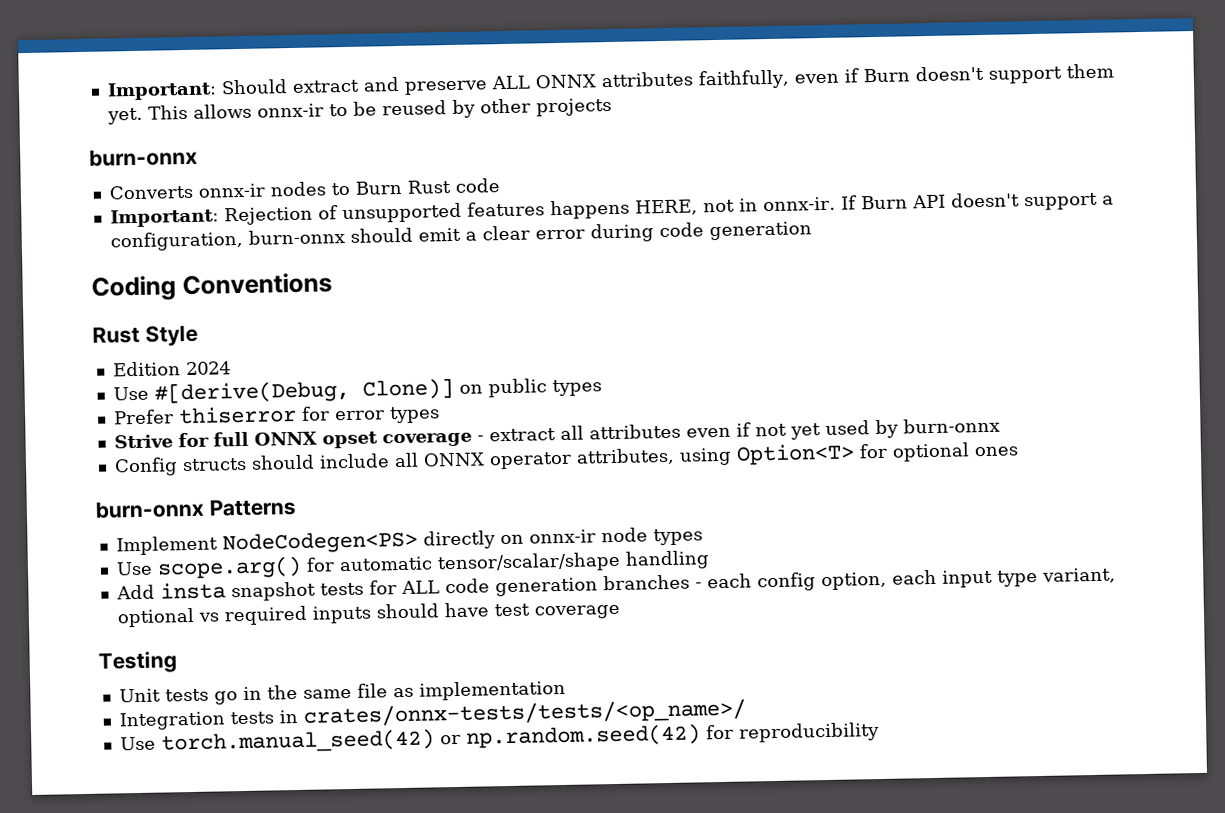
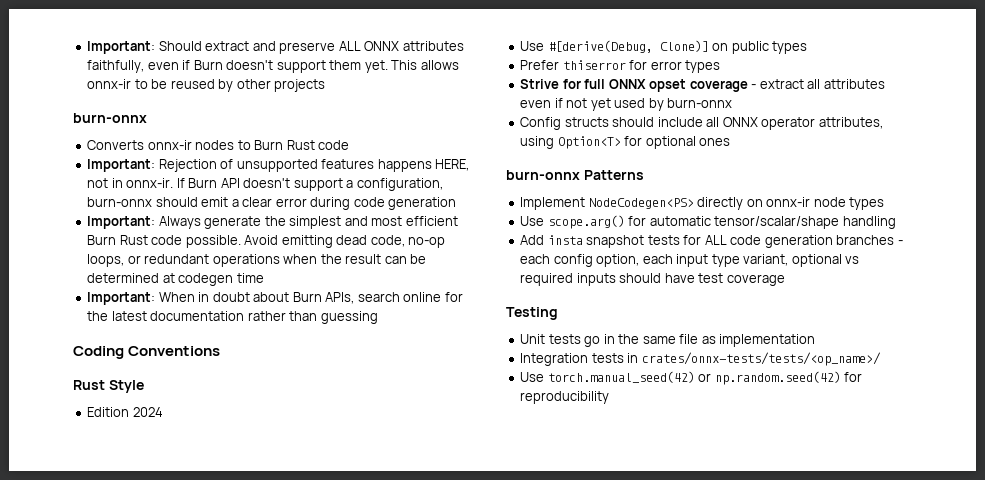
+ Important: Always generate the simplest and most efficient Burn Rust code possible. Avoid emitting dead code, no-op loops, or redundant operations when the result can be determined at codegen time
+ Important: When in doubt about Burn APIs, search online for the latest documentation rather than guessing

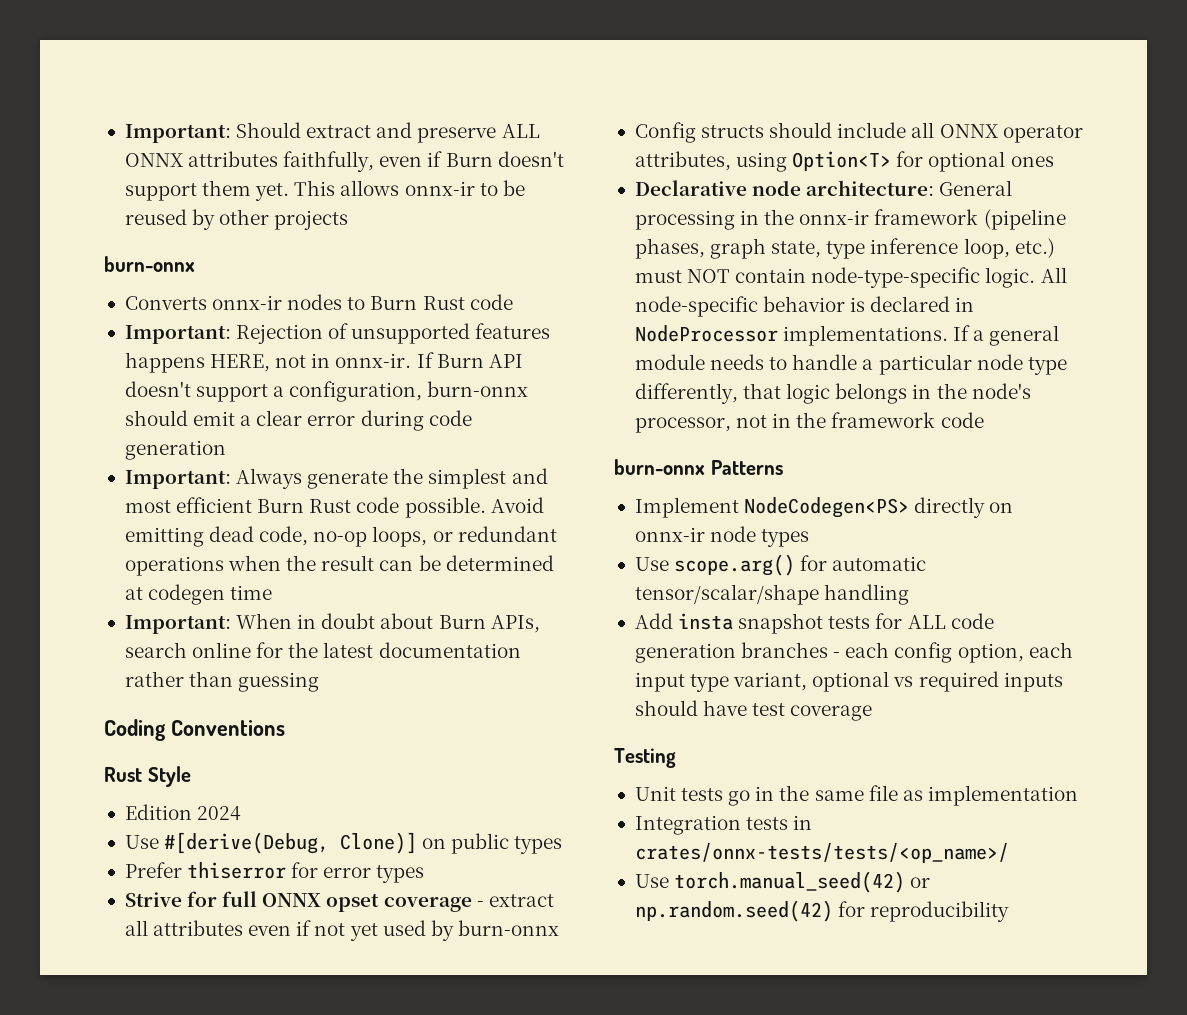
+ Declarative node architecture: General processing in the onnx-ir framework (pipeline phases, graph state, type inference loop, etc.) must NOT contain node-type-specific logic. All node-specific behavior is declared in NodeProcessor implementations. If a general module needs to handle a particular node type differently, that logic belongs in the node's processor, not in the framework code

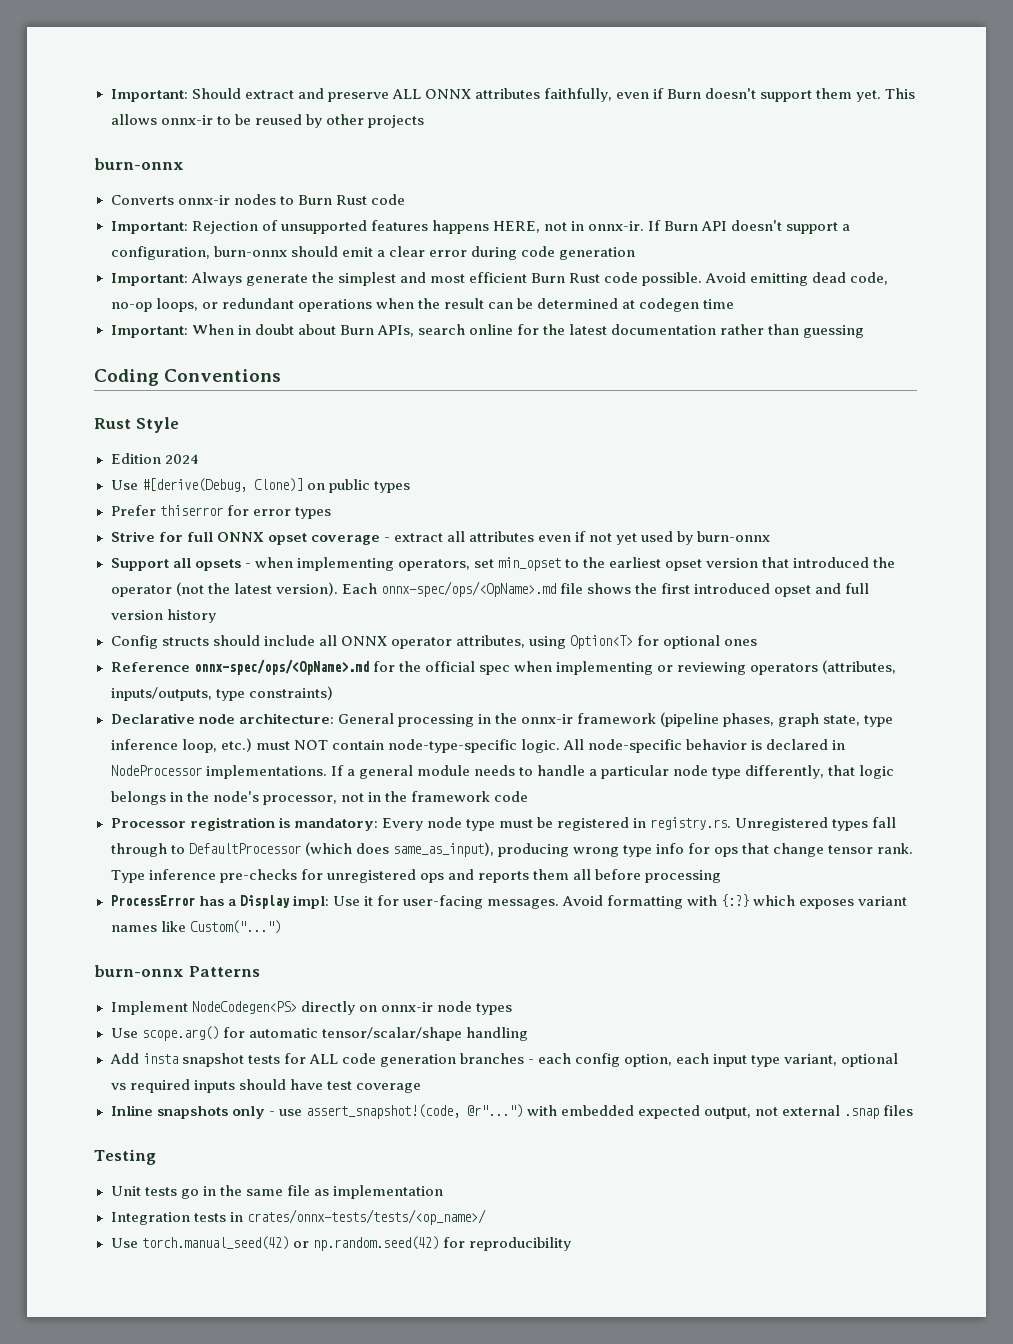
+ Support all opsets - when implementing operators, set min_opset to the earliest opset version that introduced the operator (not the latest version). Each onnx-spec/ops/<OpName>.md file shows the first introduced opset and full version history
+ Reference onnx-spec/ops/<OpName>.md for the official spec when implementing or reviewing operators (attributes, inputs/outputs, type constraints)
+ Processor registration is mandatory: Every node type must be registered in registry.rs. Unregistered types fall through to DefaultProcessor (which does same_as_input), producing wrong type info for ops that change tensor rank. Type inference pre-checks for unregistered ops and reports them all before processing
+ ProcessError has a Display impl: Use it for user-facing messages. Avoid formatting with {:?} which exposes variant names like Custom("...")
+ Inline snapshots only - use assert_snapshot!(code, @r"...") with embedded expected output, not external .snap files

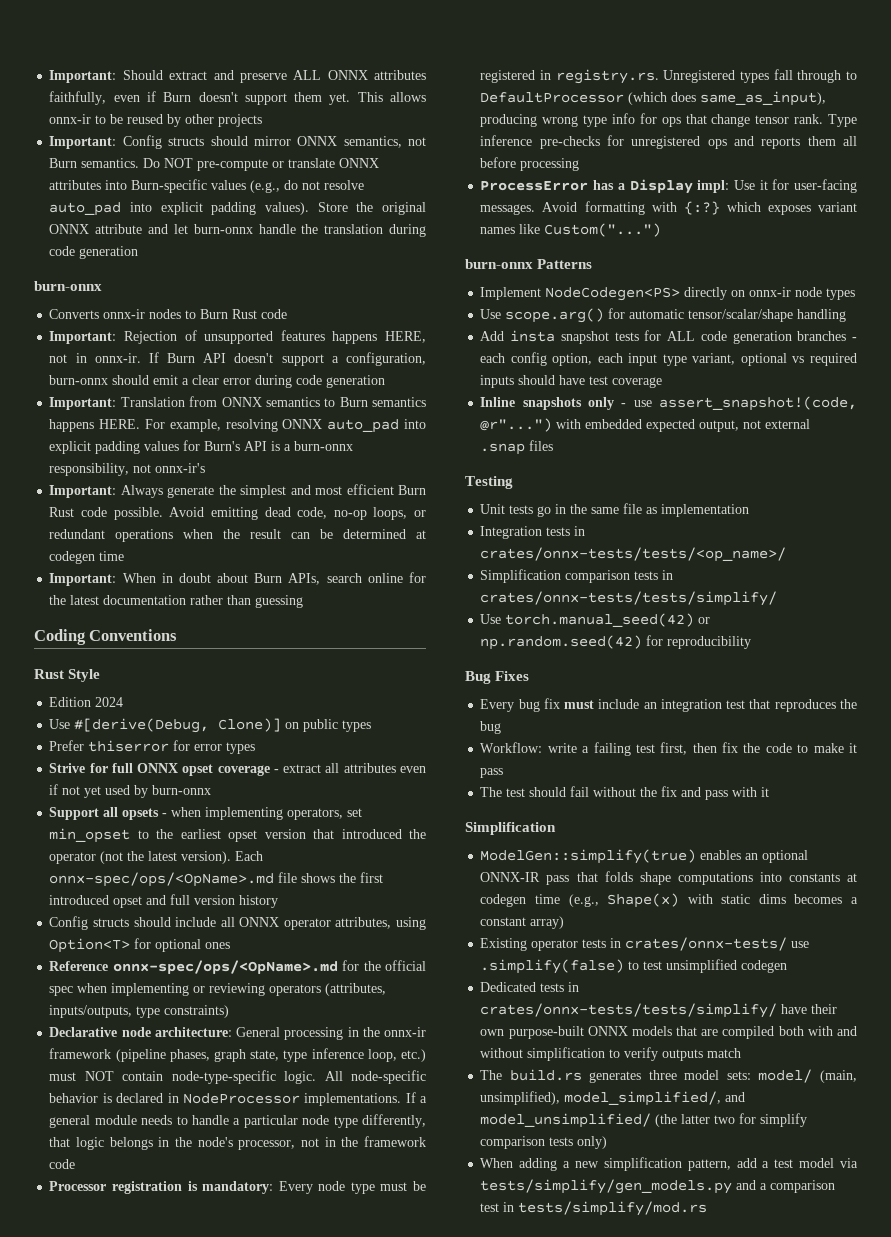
+ Important: Config structs should mirror ONNX semantics, not Burn semantics. Do NOT pre-compute or translate ONNX attributes into Burn-specific values (e.g., do not resolve auto_pad into explicit padding values). Store the original ONNX attribute and let burn-onnx handle the translation during code generation
+ Important: Translation from ONNX semantics to Burn semantics happens HERE. For example, resolving ONNX auto_pad into explicit padding values for Burn's API is a burn-onnx responsibility, not onnx-ir's
+ Simplification comparison tests in crates/onnx-tests/tests/simplify/
+ Bug Fixes
+ Every bug fix must include an integration test that reproduces the bug
+ Workflow: write a failing test first, then fix the code to make it pass
+ The test should fail without the fix and pass with it
+ Simplification
+ ModelGen::simplify(true) enables an optional ONNX-IR pass that folds shape computations into constants at codegen time (e.g., Shape(x) with static dims becomes a constant array)
+ Existing operator tests in crates/onnx-tests/ use .simplify(false) to test unsimplified codegen
+ Dedicated tests in crates/onnx-tests/tests/simplify/ have their own purpose-built ONNX models that are compiled both with and without simplification to verify outputs match
+ The build.rs generates three model sets: model/ (main, unsimplified), model_simplified/, and model_unsimplified/ (the latter two for simplify comparison tests only)
+ When adding a new simplification pattern, add a test model via tests/simplify/gen_models.py and a comparison test in tests/simplify/mod.rs

